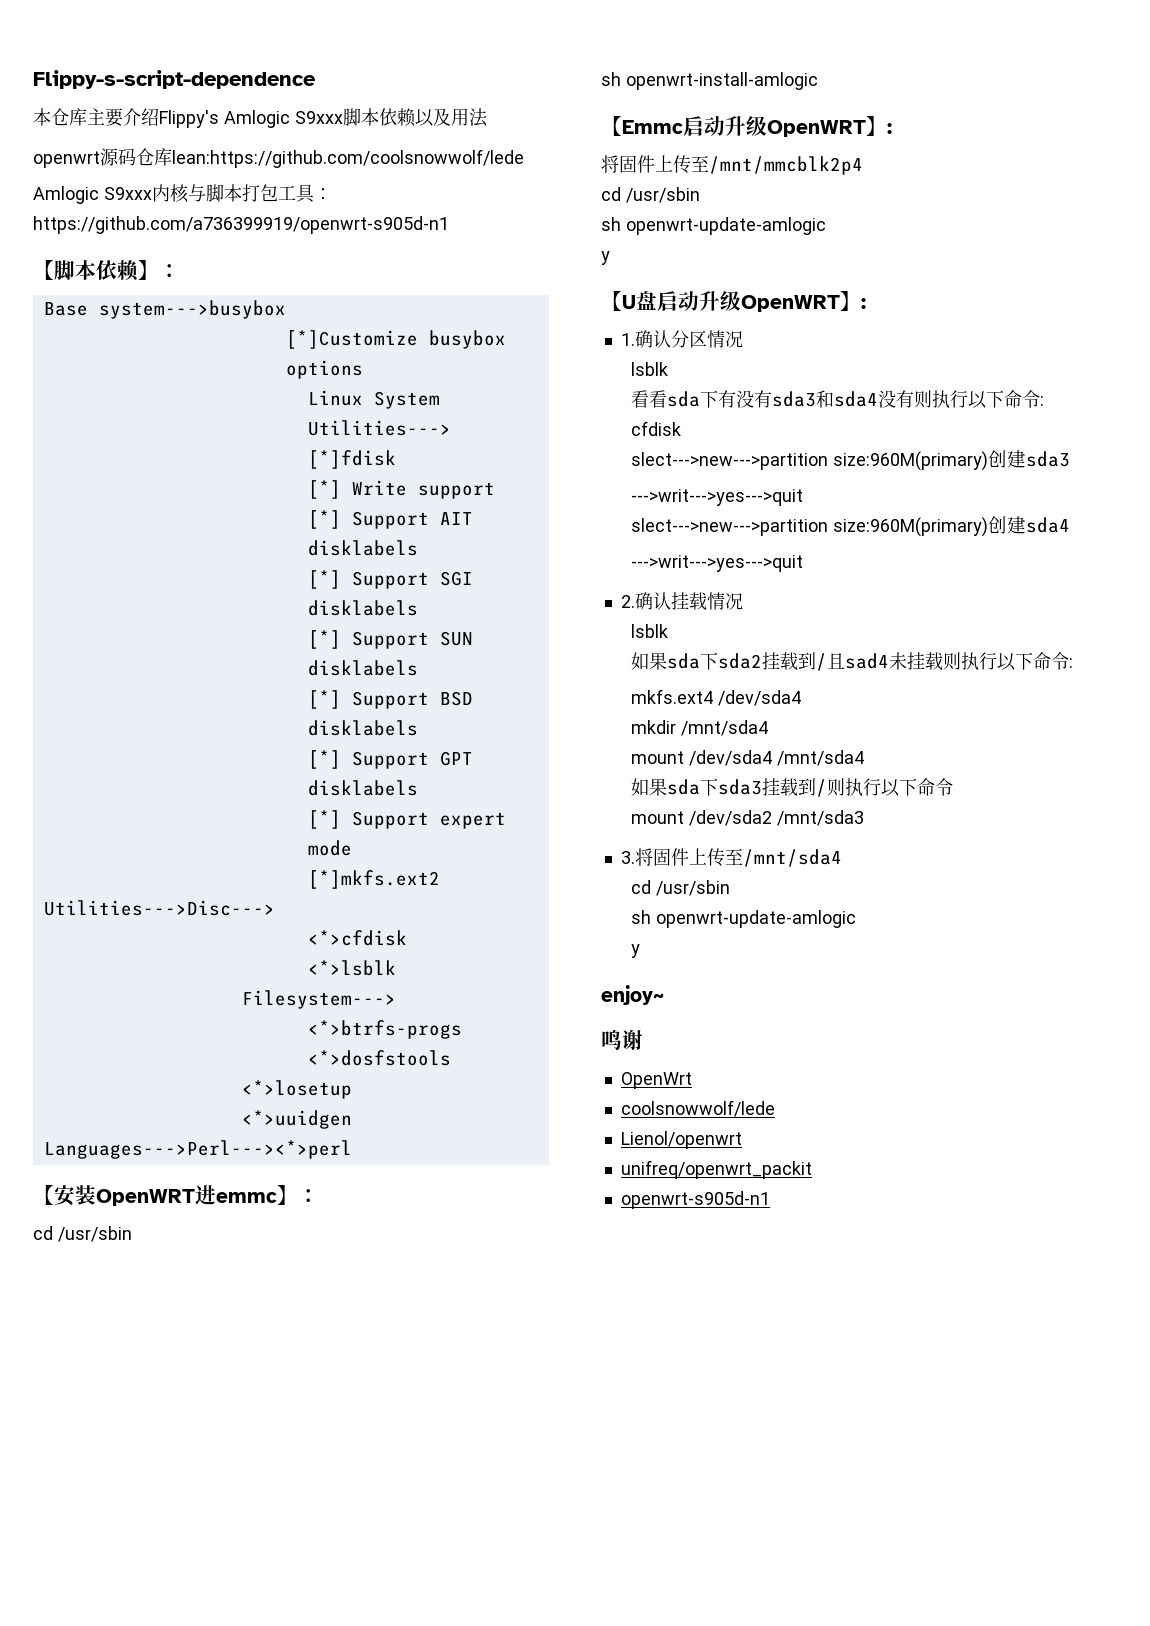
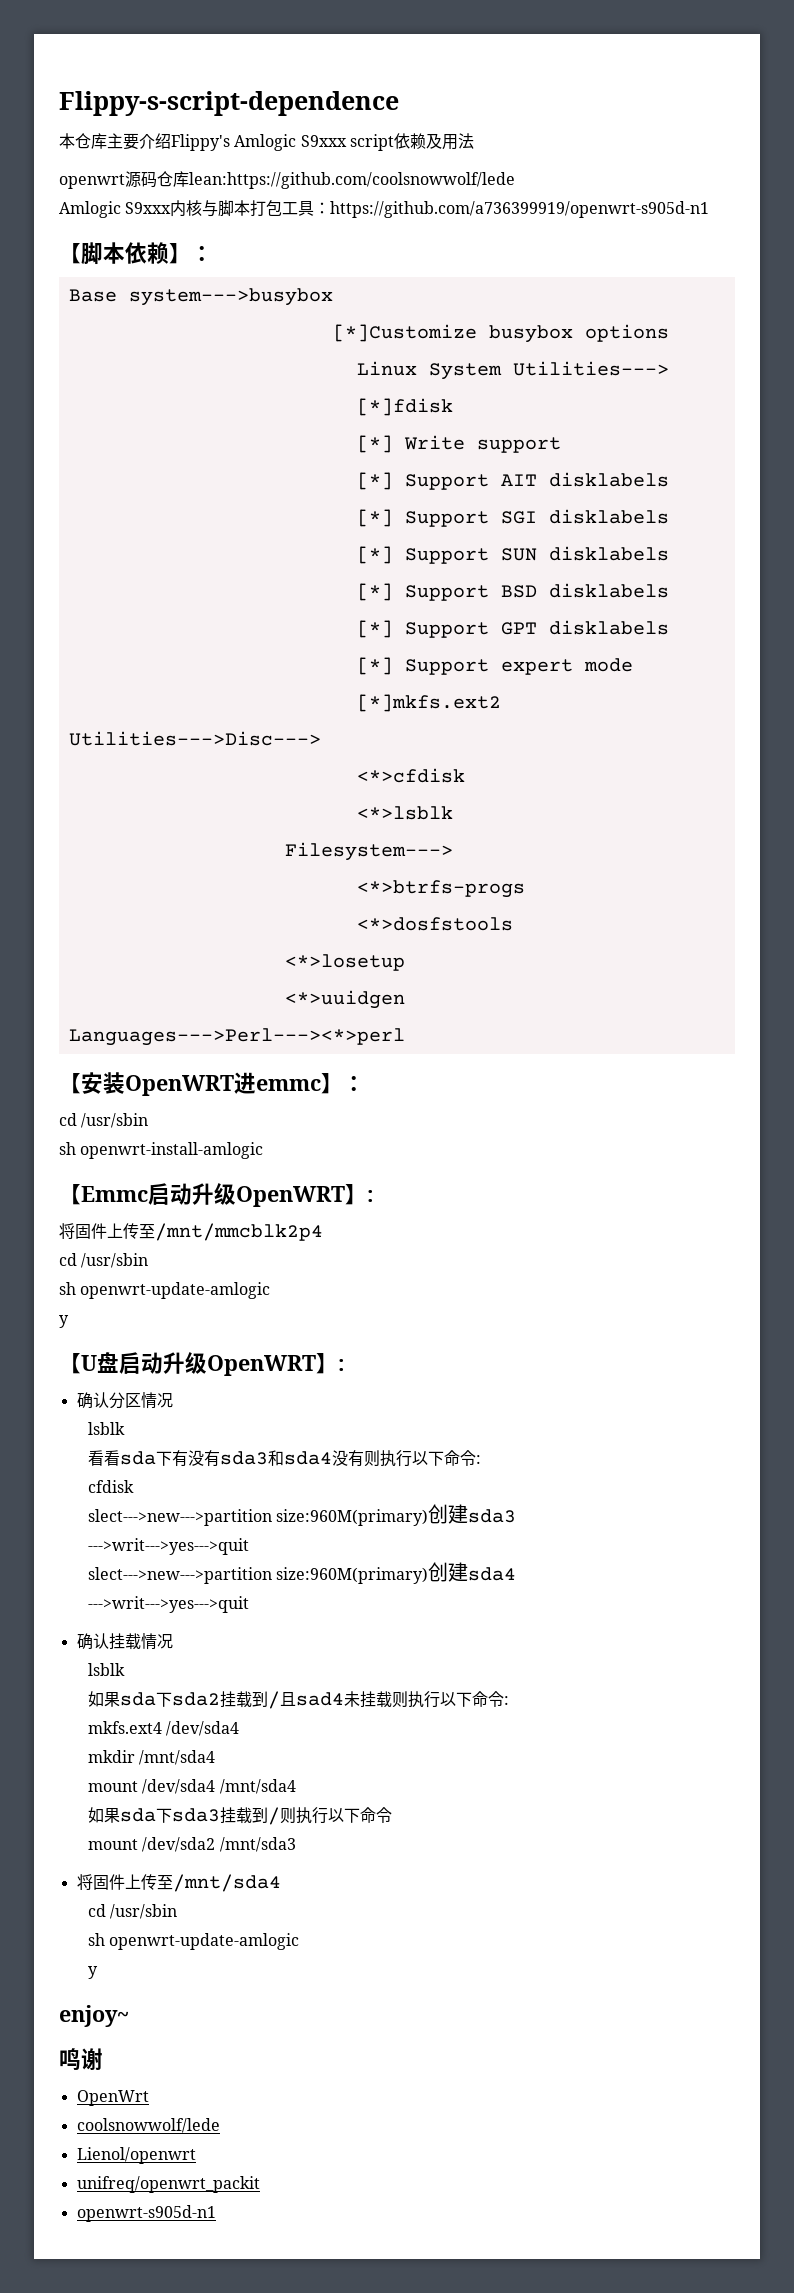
- 本仓库主要介绍Flippy's Amlogic S9xxx脚本依赖以及用法
+ 本仓库主要介绍Flippy's Amlogic S9xxx script依赖及用法
- 1.确认分区情况
+ 确认分区情况
- 2.确认挂载情况
+ 确认挂载情况
- 3.将固件上传至/mnt/sda4
+ 将固件上传至/mnt/sda4

